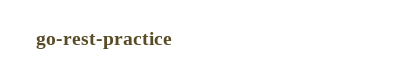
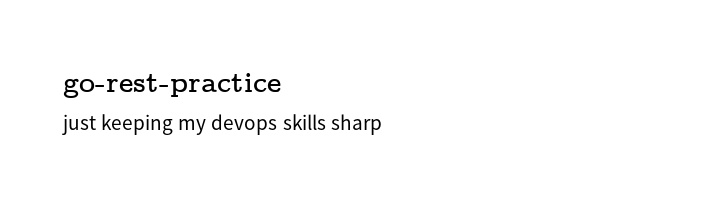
+ just keeping my devops skills sharp

